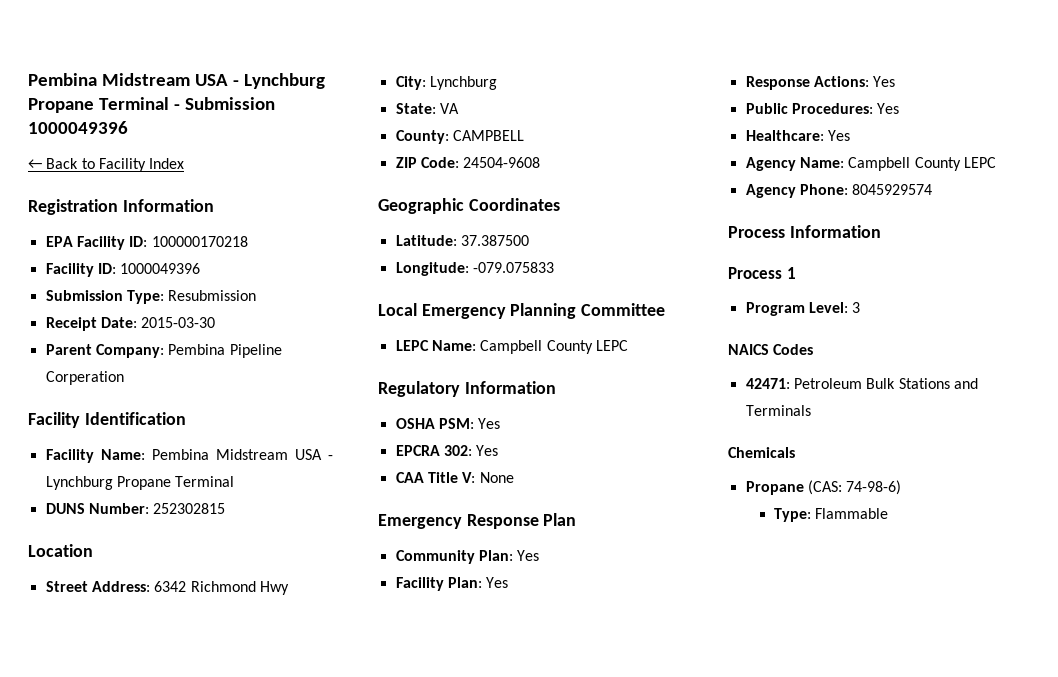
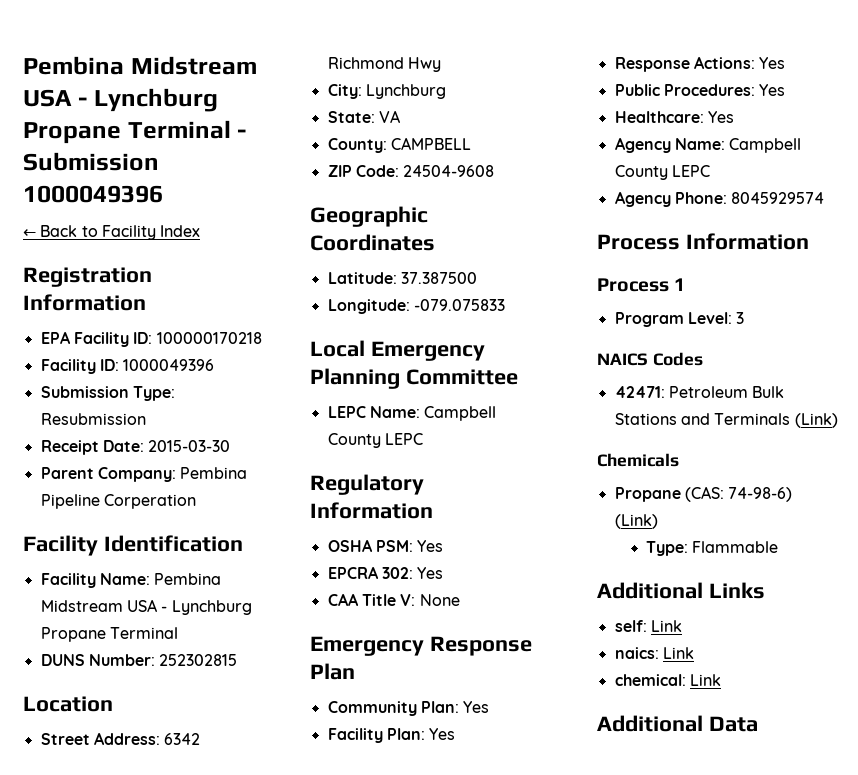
- 42471: Petroleum Bulk Stations and Terminals
+ 42471: Petroleum Bulk Stations and Terminals (Link)
- Propane (CAS: 74-98-6)
+ Propane (CAS: 74-98-6) (Link)
+ Additional Links
+ self: Link
+ naics: Link
+ chemical: Link
+ Additional Data

